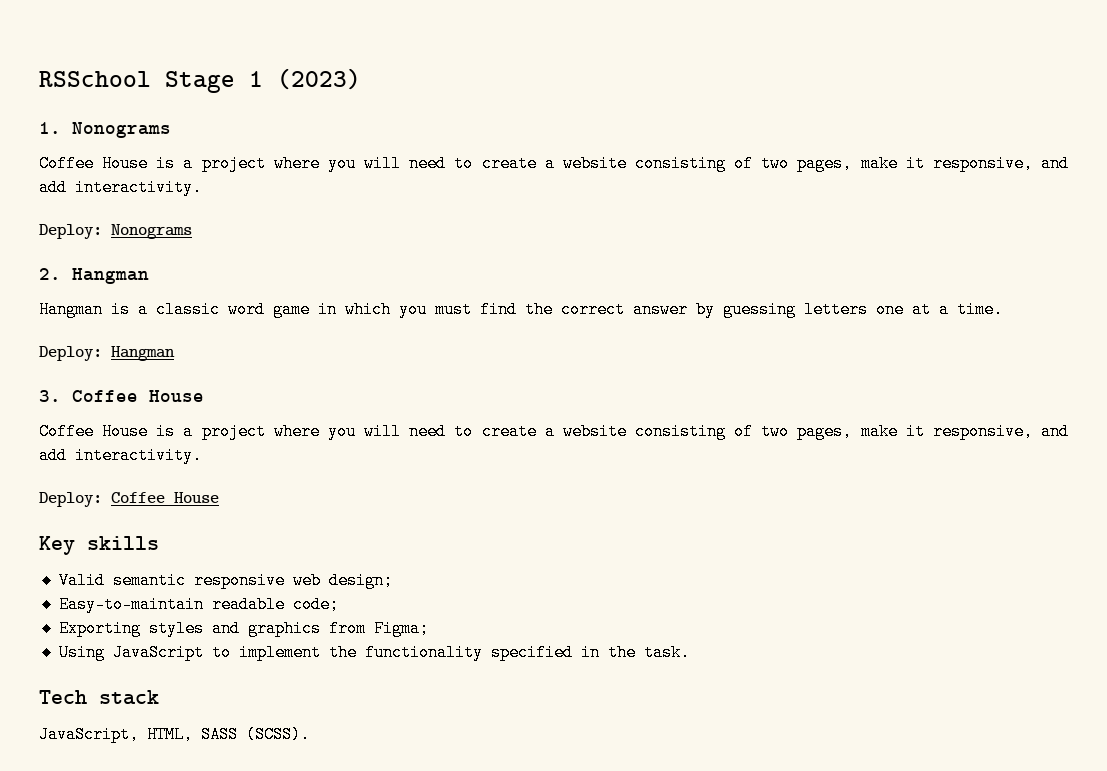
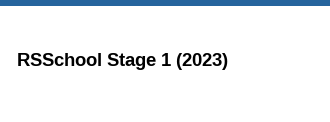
- 1. Nonograms
- Coffee House is a project where you will need to create a website consisting of two pages, make it responsive, and add interactivity.
- Deploy: Nonograms
- 2. Hangman
- Hangman is a classic word game in which you must find the correct answer by guessing letters one at a time.
- Deploy: Hangman
- 3. Coffee House
- Coffee House is a project where you will need to create a website consisting of two pages, make it responsive, and add interactivity.
- Deploy: Coffee House
- Key skills
- Valid semantic responsive web design;
- Easy-to-maintain readable code;
- Exporting styles and graphics from Figma;
- Using JavaScript to implement the functionality specified in the task.
- Tech stack
- JavaScript, HTML, SASS (SCSS).

